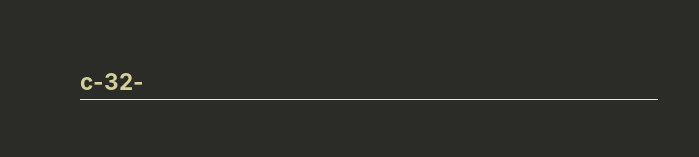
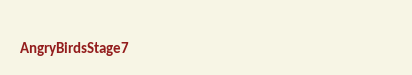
- c-32-
+ AngryBirdsStage7

